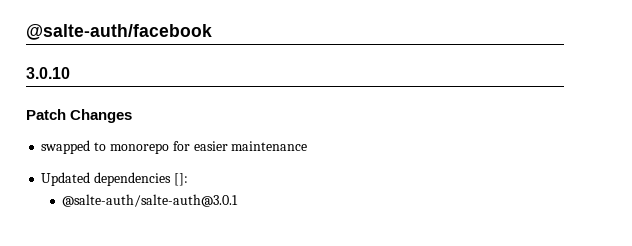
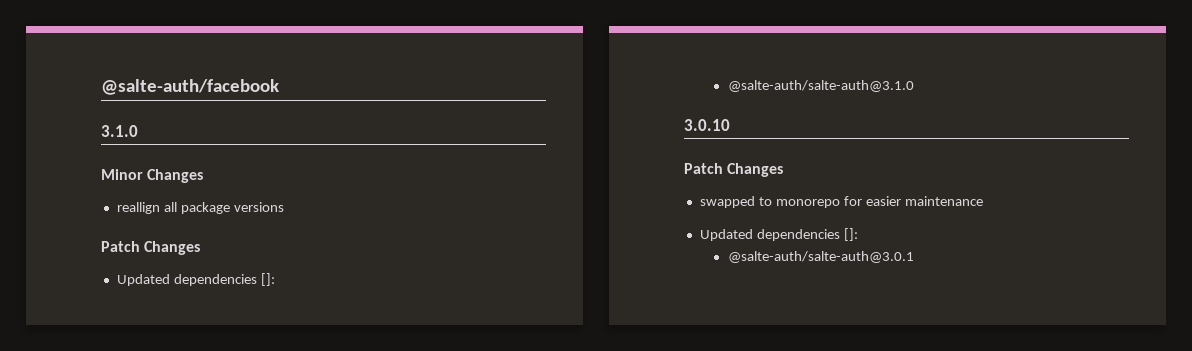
+ 3.1.0
+ Minor Changes
+ reallign all package versions
+ Patch Changes
+ Updated dependencies []:
+ @salte-auth/salte-auth@3.1.0

